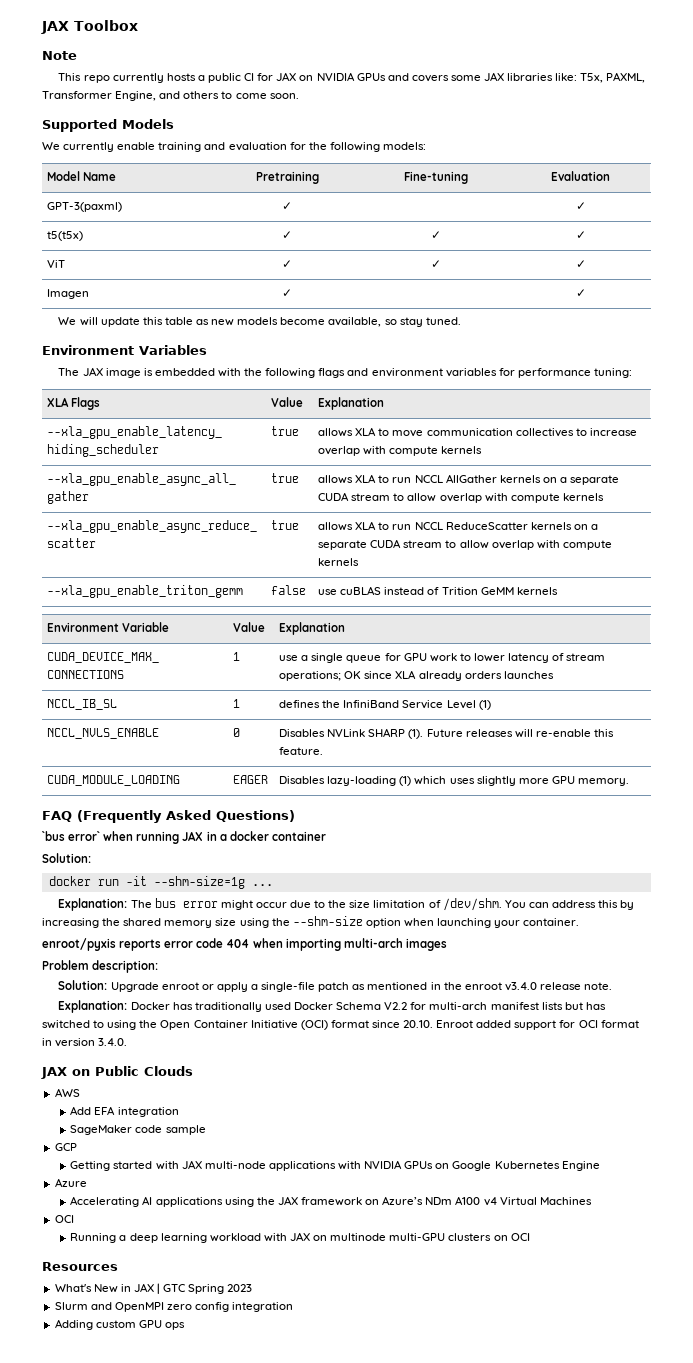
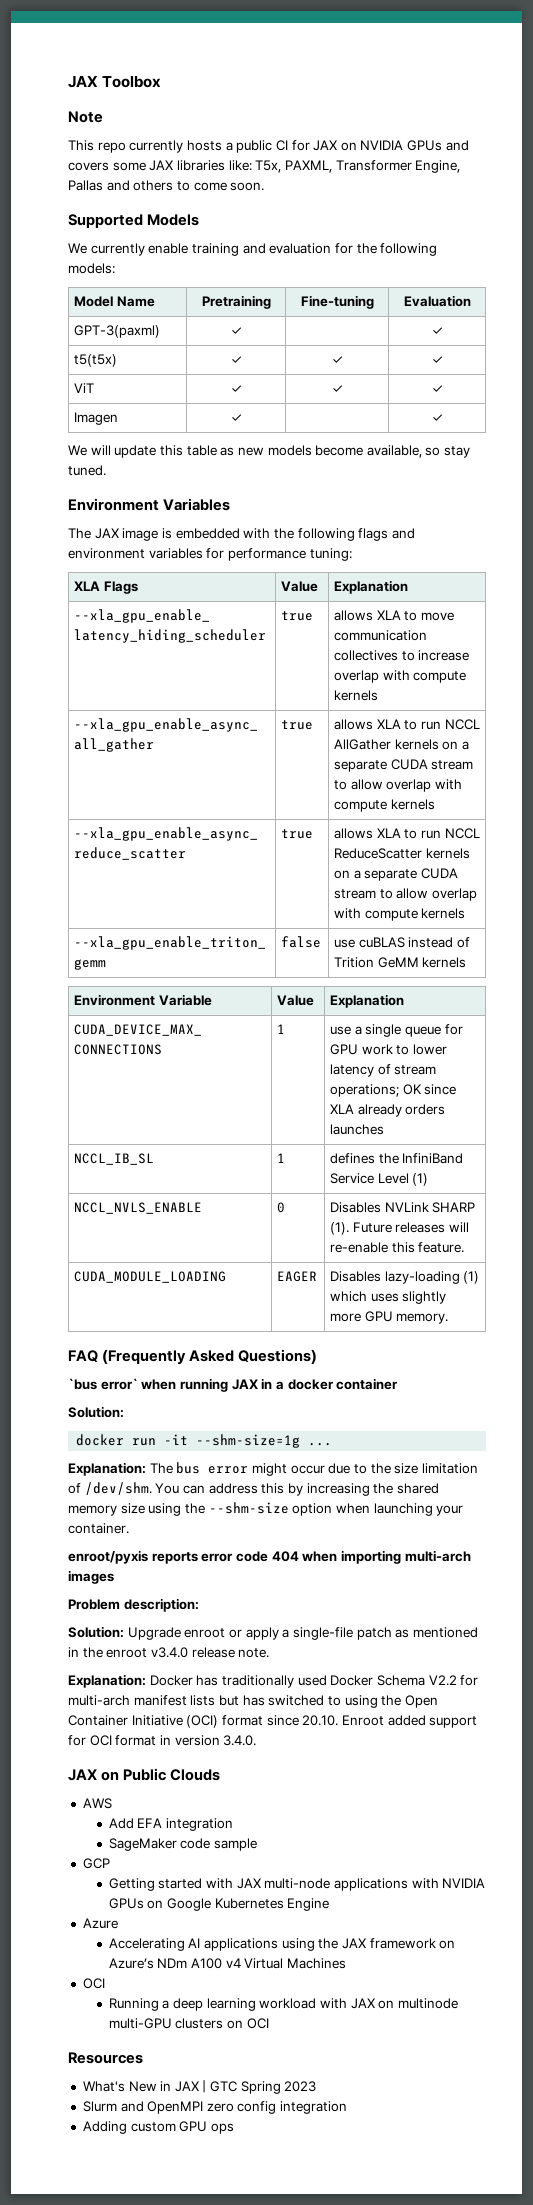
- This repo currently hosts a public CI for JAX on NVIDIA GPUs and covers some JAX libraries like: T5x, PAXML, Transformer Engine, and others to come soon.
+ This repo currently hosts a public CI for JAX on NVIDIA GPUs and covers some JAX libraries like: T5x, PAXML, Transformer Engine, Pallas and others to come soon.

